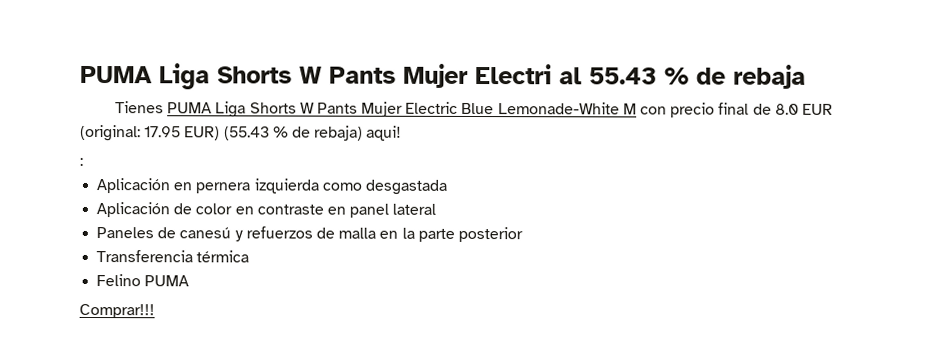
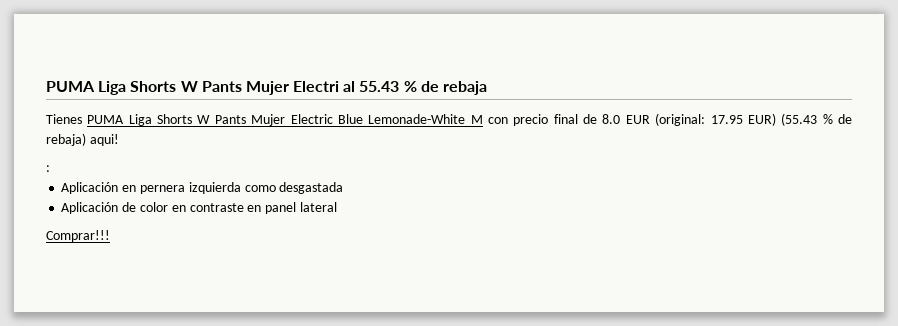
- Paneles de canesú y refuerzos de malla en la parte posterior
- Transferencia térmica
- Felino PUMA

